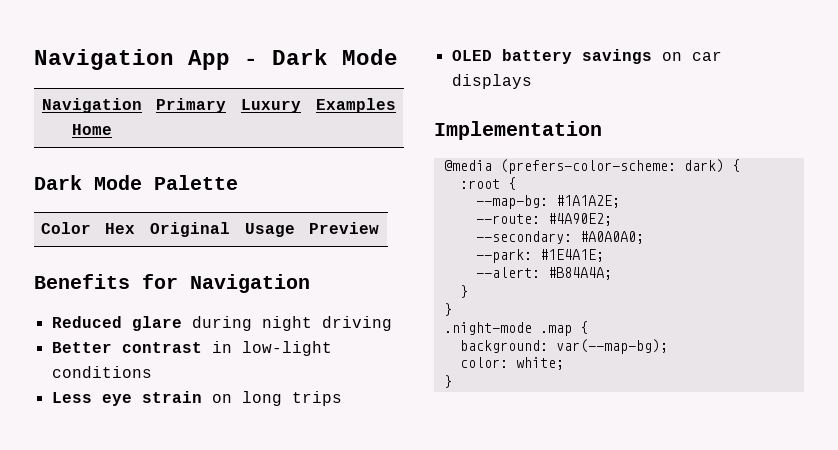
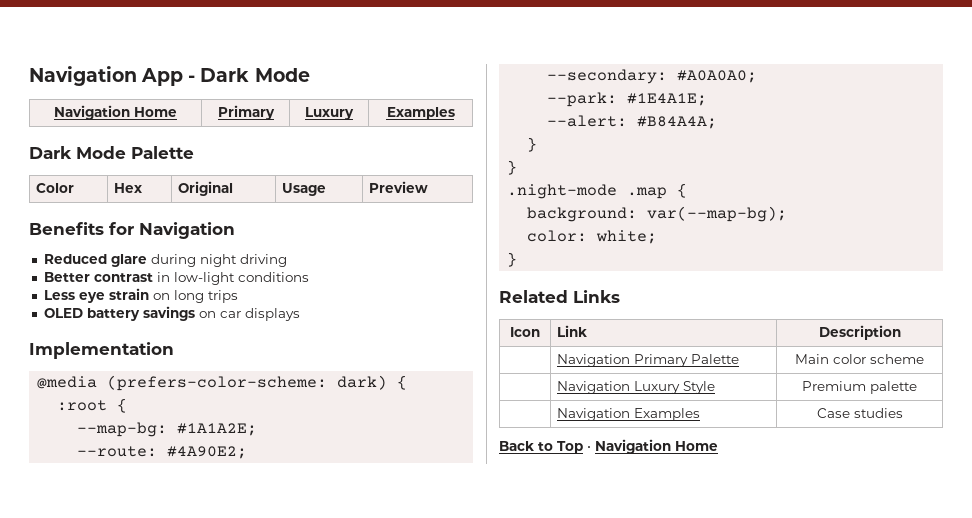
+ Related Links
+ Icon | Link | Description
+ | Navigation Primary Palette | Main color scheme
+ | Navigation Luxury Style | Premium palette
+ | Navigation Examples | Case studies
+ Back to Top • Navigation Home

